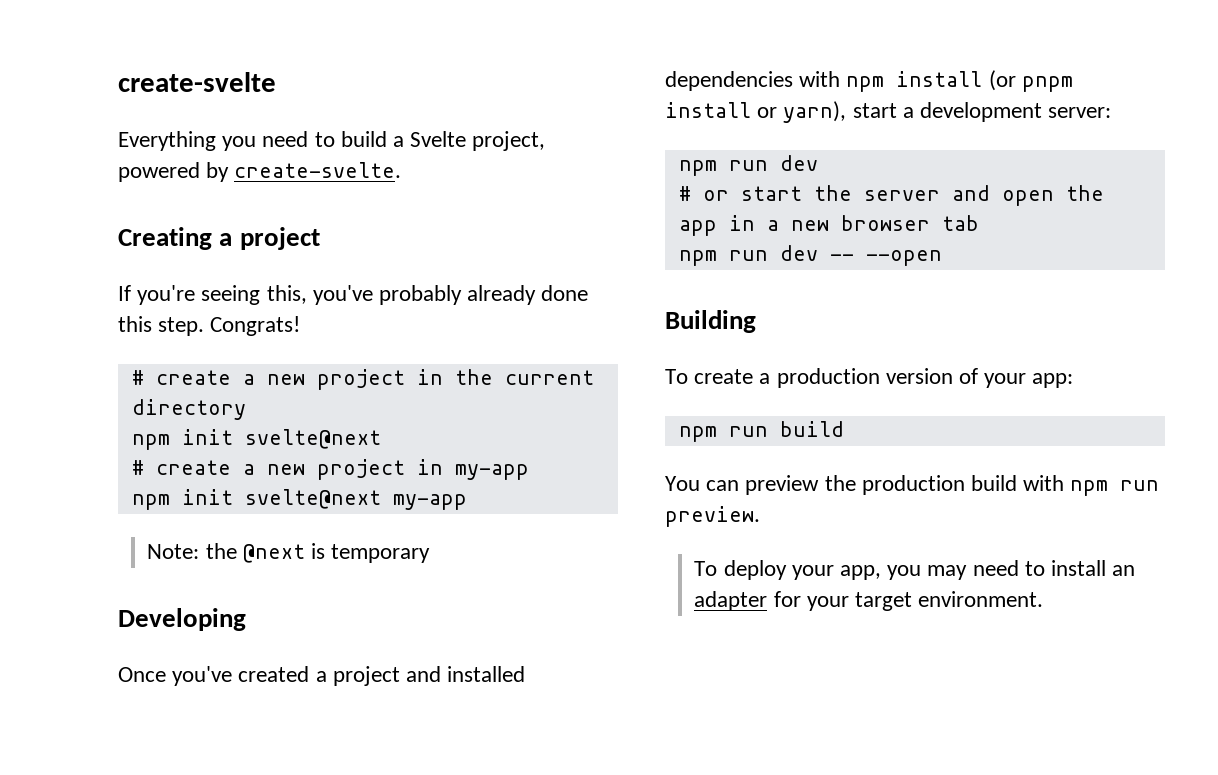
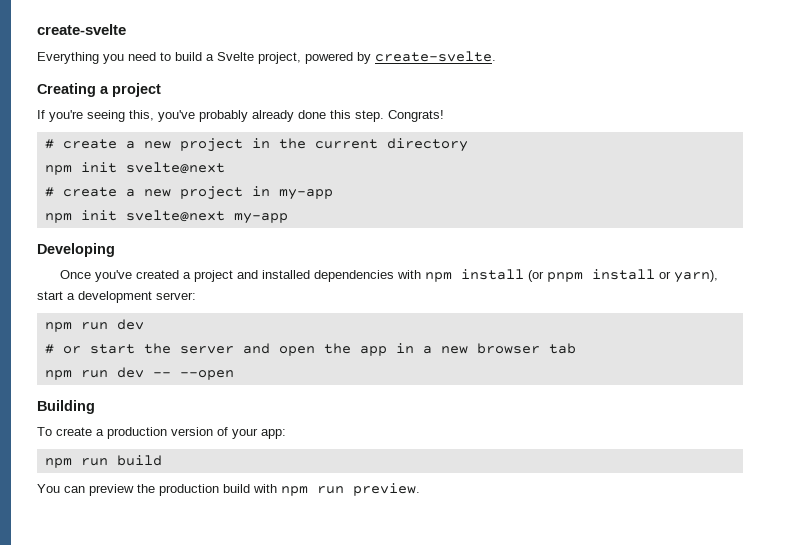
- Note: the @next is temporary
- To deploy your app, you may need to install an adapter for your target environment.

